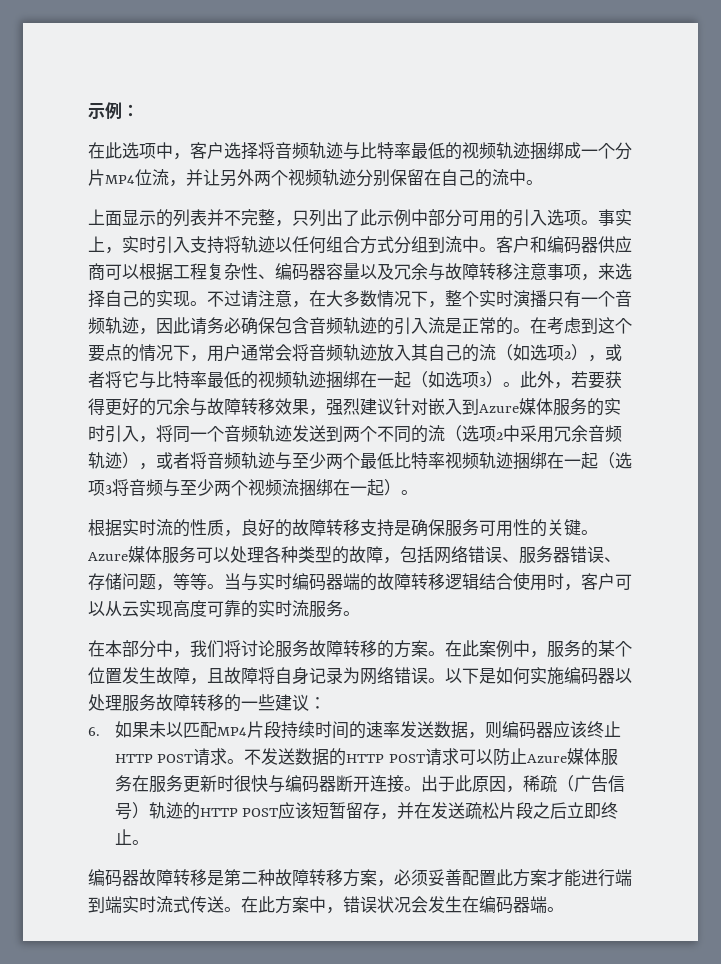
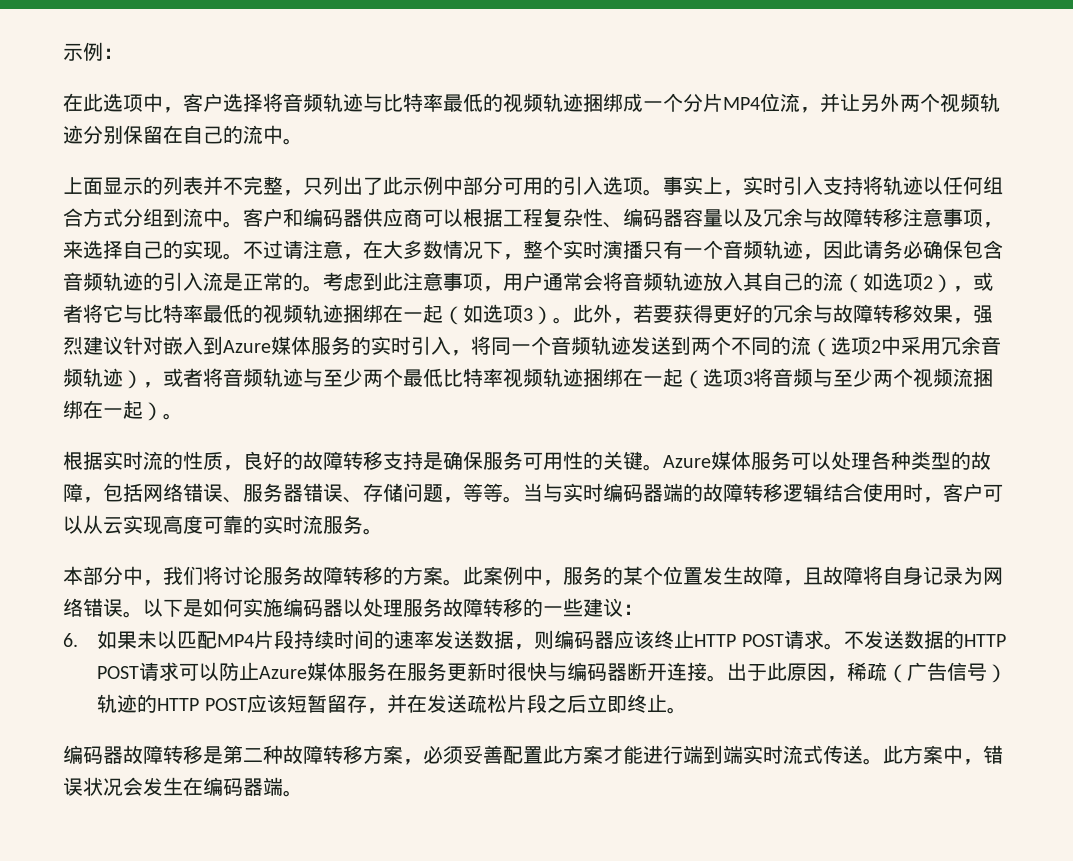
- 在考虑到这个要点的情况下，用户通常会将音频轨迹放入其自己的流（如选项2），或者将它与比特率最低的视频轨迹捆绑在一起（如选项3）。
+ 考虑到此注意事项，用户通常会将音频轨迹放入其自己的流（如选项2），或者将它与比特率最低的视频轨迹捆绑在一起（如选项3）。
- 在本部分中，我们将讨论服务故障转移的方案。
+ 本部分中，我们将讨论服务故障转移的方案。
- 在此案例中，服务的某个位置发生故障，且故障将自身记录为网络错误。
+ 此案例中，服务的某个位置发生故障，且故障将自身记录为网络错误。
- 在此方案中，错误状况会发生在编码器端。
+ 此方案中，错误状况会发生在编码器端。

